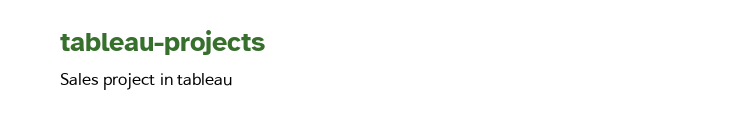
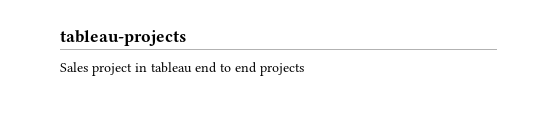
- Sales project in tableau
+ Sales project in tableau end to end projects

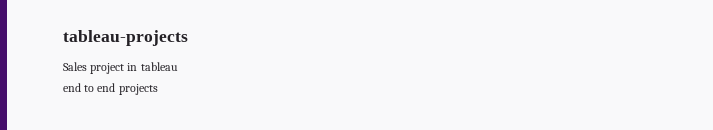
- Sales project in tableau end to end projects
+ Sales project in tableau
+ end to end projects

